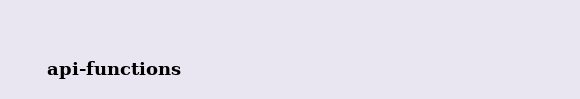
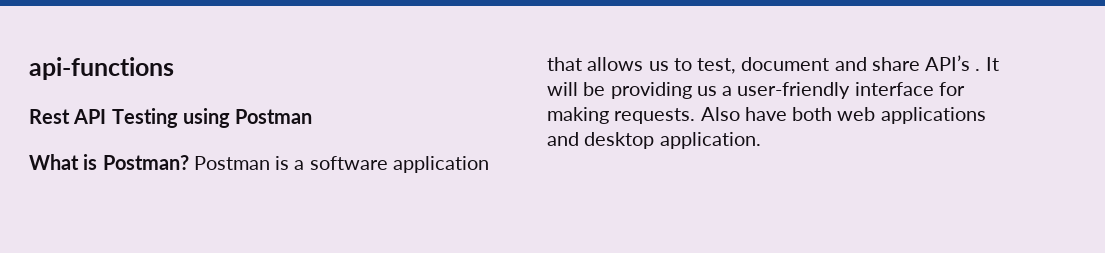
+ Rest API Testing using Postman
+ What is Postman? Postman is a software application that allows us to test, document and share API’s . It will be providing us a user-friendly interface for making requests. Also have both web applications and desktop application.

